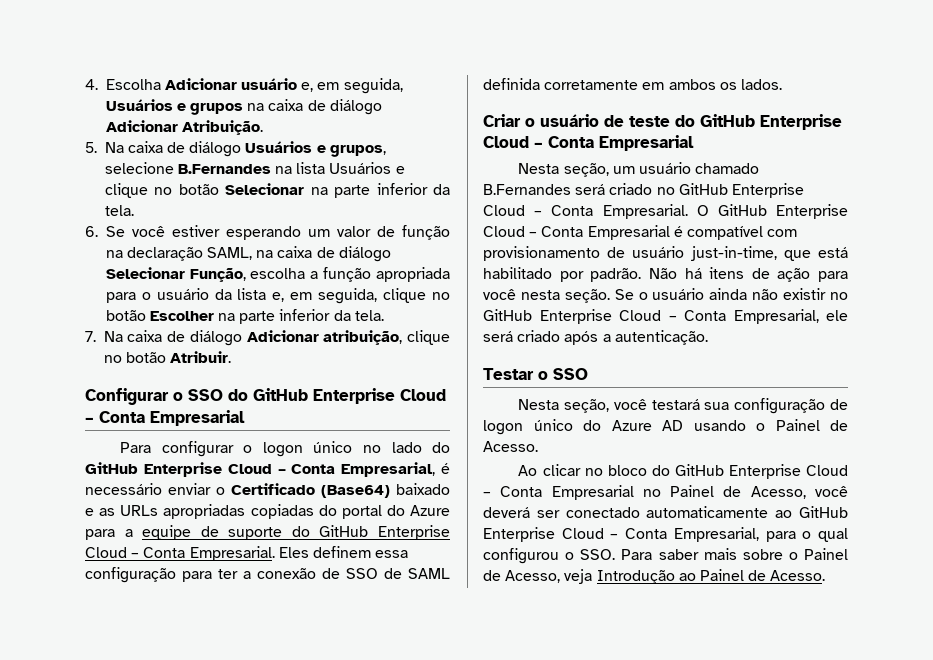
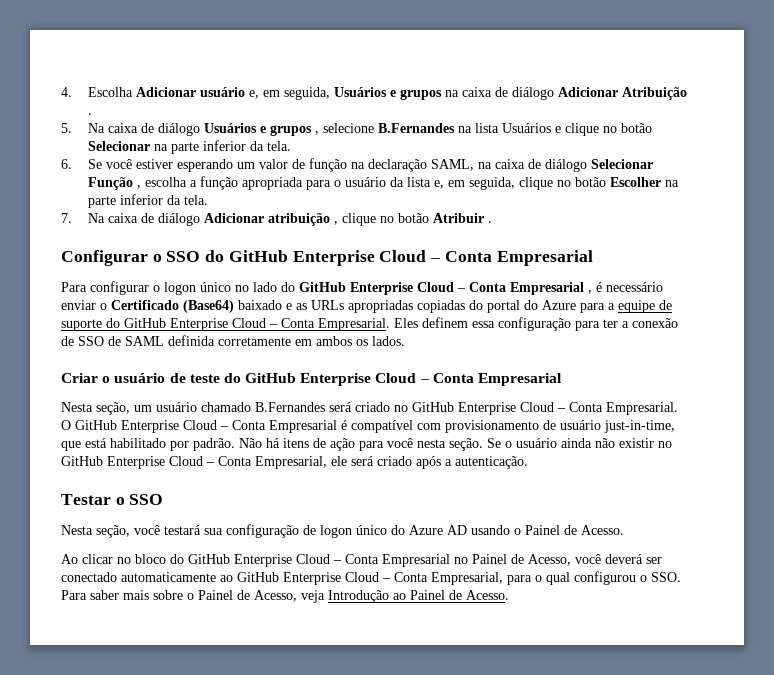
- 4. Escolha Adicionar usuário e, em seguida, Usuários e grupos na caixa de diálogo Adicionar Atribuição.
+ 4. Escolha Adicionar usuário e, em seguida, Usuários e grupos na caixa de diálogo Adicionar Atribuição .
- 5. Na caixa de diálogo Usuários e grupos, selecione B.Fernandes na lista Usuários e clique no botão Selecionar na parte inferior da tela.
+ 5. Na caixa de diálogo Usuários e grupos , selecione B.Fernandes na lista Usuários e clique no botão Selecionar na parte inferior da tela.
- 6. Se você estiver esperando um valor de função na declaração SAML, na caixa de diálogo Selecionar Função, escolha a função apropriada para o usuário da lista e, em seguida, clique no botão Escolher na parte inferior da tela.
+ 6. Se você estiver esperando um valor de função na declaração SAML, na caixa de diálogo Selecionar Função , escolha a função apropriada para o usuário da lista e, em seguida, clique no botão Escolher na parte inferior da tela.
- 7. Na caixa de diálogo Adicionar atribuição, clique no botão Atribuir.
+ 7. Na caixa de diálogo Adicionar atribuição , clique no botão Atribuir .
- Para configurar o logon único no lado do GitHub Enterprise Cloud – Conta Empresarial, é necessário enviar o Certificado (Base64) baixado e as URLs apropriadas copiadas do portal do Azure para a equipe de suporte do GitHub Enterprise Cloud – Conta Empresarial.
+ Para configurar o logon único no lado do GitHub Enterprise Cloud – Conta Empresarial , é necessário enviar o Certificado (Base64) baixado e as URLs apropriadas copiadas do portal do Azure para a equipe de suporte do GitHub Enterprise Cloud – Conta Empresarial.

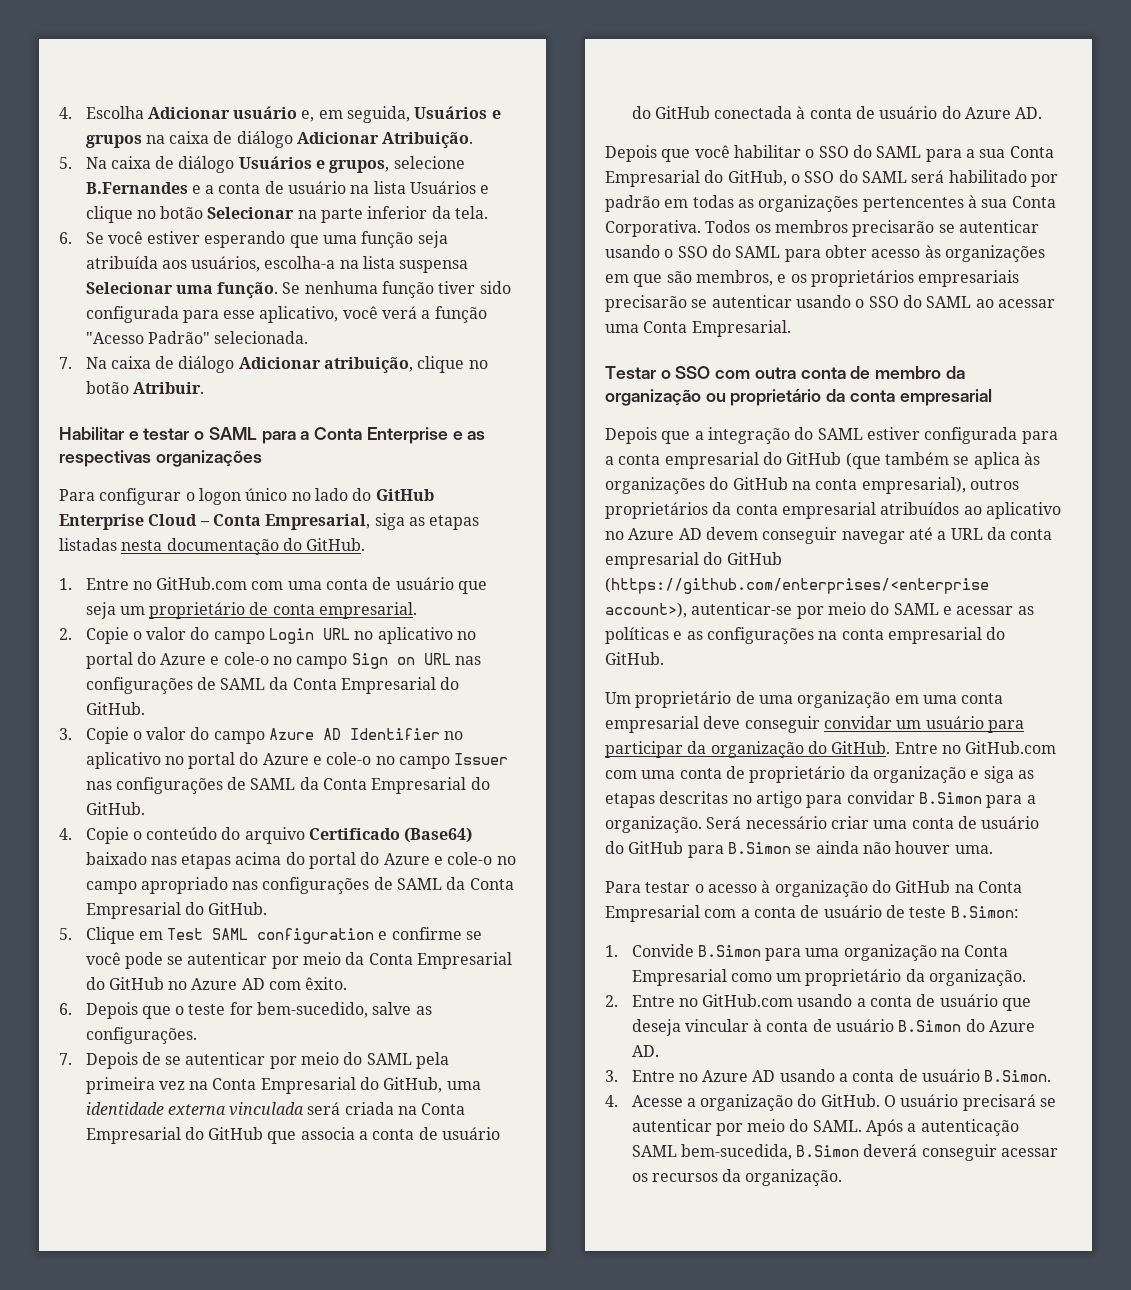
- 4. Escolha Adicionar usuário e, em seguida, Usuários e grupos na caixa de diálogo Adicionar Atribuição .
+ 4. Escolha Adicionar usuário e, em seguida, Usuários e grupos na caixa de diálogo Adicionar Atribuição.
- 5. Na caixa de diálogo Usuários e grupos , selecione B.Fernandes na lista Usuários e clique no botão Selecionar na parte inferior da tela.
+ 5. Na caixa de diálogo Usuários e grupos, selecione B.Fernandes e a conta de usuário na lista Usuários e clique no botão Selecionar na parte inferior da tela.
- 6. Se você estiver esperando um valor de função na declaração SAML, na caixa de diálogo Selecionar Função , escolha a função apropriada para o usuário da lista e, em seguida, clique no botão Escolher na parte inferior da tela.
+ 6. Se você estiver esperando que uma função seja atribuída aos usuários, escolha-a na lista suspensa Selecionar uma função. Se nenhuma função tiver sido configurada para esse aplicativo, você verá a função "Acesso Padrão" selecionada.
- 7. Na caixa de diálogo Adicionar atribuição , clique no botão Atribuir .
- Configurar o SSO do GitHub Enterprise Cloud – Conta Empresarial
+ 7. Na caixa de diálogo Adicionar atribuição, clique no botão Atribuir.
+ Habilitar e testar o SAML para a Conta Enterprise e as respectivas organizações
- Para configurar o logon único no lado do GitHub Enterprise Cloud – Conta Empresarial , é necessário enviar o Certificado (Base64) baixado e as URLs apropriadas copiadas do portal do Azure para a equipe de suporte do GitHub Enterprise Cloud – Conta Empresarial. Eles definem essa configuração para ter a conexão de SSO de SAML definida corretamente em ambos os lados.
- Criar o usuário de teste do GitHub Enterprise Cloud – Conta Empresarial
- Nesta seção, um usuário chamado B.Fernandes será criado no GitHub Enterprise Cloud – Conta Empresarial. O GitHub Enterprise Cloud – Conta Empresarial é compatível com provisionamento de usuário just-in-time, que está habilitado por padrão. Não há itens de ação para você nesta seção. Se o usuário ainda não existir no GitHub Enterprise Cloud – Conta Empresarial, ele será criado após a autenticação.
- Testar o SSO
- Nesta seção, você testará sua configuração de logon único do Azure AD usando o Painel de Acesso.
- Ao clicar no bloco do GitHub Enterprise Cloud – Conta Empresarial no Painel de Acesso, você deverá ser conectado automaticamente ao GitHub Enterprise Cloud – Conta Empresarial, para o qual configurou o SSO. Para saber mais sobre o Painel de Acesso, veja Introdução ao Painel de Acesso.
+ Para configurar o logon único no lado do GitHub Enterprise Cloud – Conta Empresarial, siga as etapas listadas nesta documentação do GitHub.
+ 1. Entre no GitHub.com com uma conta de usuário que seja um proprietário de conta empresarial.
+ 2. Copie o valor do campo Login URL no aplicativo no portal do Azure e cole-o no campo Sign on URL nas configurações de SAML da Conta Empresarial do GitHub.
+ 3. Copie o valor do campo Azure AD Identifier no aplicativo no portal do Azure e cole-o no campo Issuer nas configurações de SAML da Conta Empresarial do GitHub.
+ 4. Copie o conteúdo do arquivo Certificado (Base64) baixado nas etapas acima do portal do Azure e cole-o no campo apropriado nas configurações de SAML da Conta Empresarial do GitHub.
+ 5. Clique em Test SAML configuration e confirme se você pode se autenticar por meio da Conta Empresarial do GitHub no Azure AD com êxito.
+ 6. Depois que o teste for bem-sucedido, salve as configurações.
+ 7. Depois de se autenticar por meio do SAML pela primeira vez na Conta Empresarial do GitHub, uma identidade externa vinculada será criada na Conta Empresarial do GitHub que associa a conta de usuário do GitHub conectada à conta de usuário do Azure AD.
+ Depois que você habilitar o SSO do SAML para a sua Conta Empresarial do GitHub, o SSO do SAML será habilitado por padrão em todas as organizações pertencentes à sua Conta Corporativa. Todos os membros precisarão se autenticar usando o SSO do SAML para obter acesso às organizações em que são membros, e os proprietários empresariais precisarão se autenticar usando o SSO do SAML ao acessar uma Conta Empresarial.
+ Testar o SSO com outra conta de membro da organização ou proprietário da conta empresarial
+ Depois que a integração do SAML estiver configurada para a conta empresarial do GitHub (que também se aplica às organizações do GitHub na conta empresarial), outros proprietários da conta empresarial atribuídos ao aplicativo no Azure AD devem conseguir navegar até a URL da conta empresarial do GitHub (https://github.com/enterprises/<enterprise account>), autenticar-se por meio do SAML e acessar as políticas e as configurações na conta empresarial do GitHub.
+ Um proprietário de uma organização em uma conta empresarial deve conseguir convidar um usuário para participar da organização do GitHub. Entre no GitHub.com com uma conta de proprietário da organização e siga as etapas descritas no artigo para convidar B.Simon para a organização. Será necessário criar uma conta de usuário do GitHub para B.Simon se ainda não houver uma.
+ Para testar o acesso à organização do GitHub na Conta Empresarial com a conta de usuário de teste B.Simon:
+ 1. Convide B.Simon para uma organização na Conta Empresarial como um proprietário da organização.
+ 2. Entre no GitHub.com usando a conta de usuário que deseja vincular à conta de usuário B.Simon do Azure AD.
+ 3. Entre no Azure AD usando a conta de usuário B.Simon.
+ 4. Acesse a organização do GitHub. O usuário precisará se autenticar por meio do SAML. Após a autenticação SAML bem-sucedida, B.Simon deverá conseguir acessar os recursos da organização.

